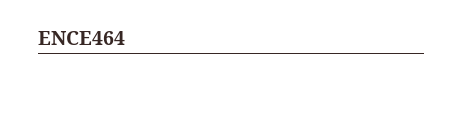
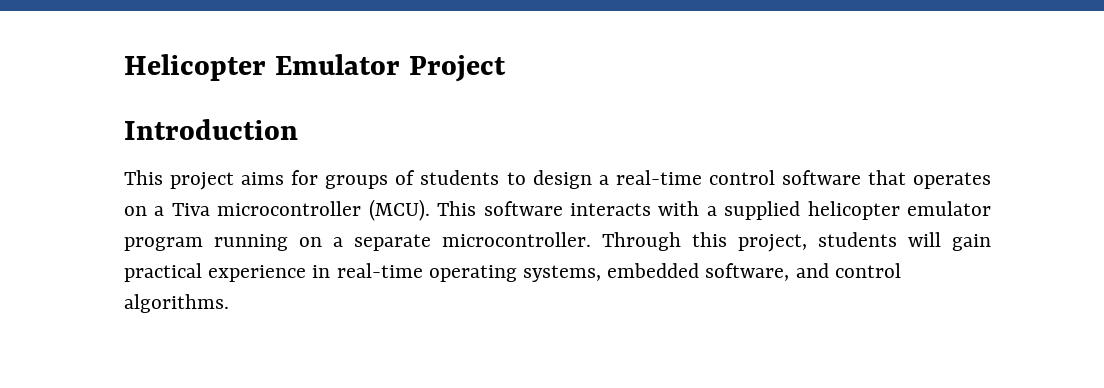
- ENCE464
+ Helicopter Emulator Project
+ Introduction
+ This project aims for groups of students to design a real-time control software that operates on a Tiva microcontroller (MCU). This software interacts with a supplied helicopter emulator program running on a separate microcontroller. Through this project, students will gain practical experience in real-time operating systems, embedded software, and control algorithms.

